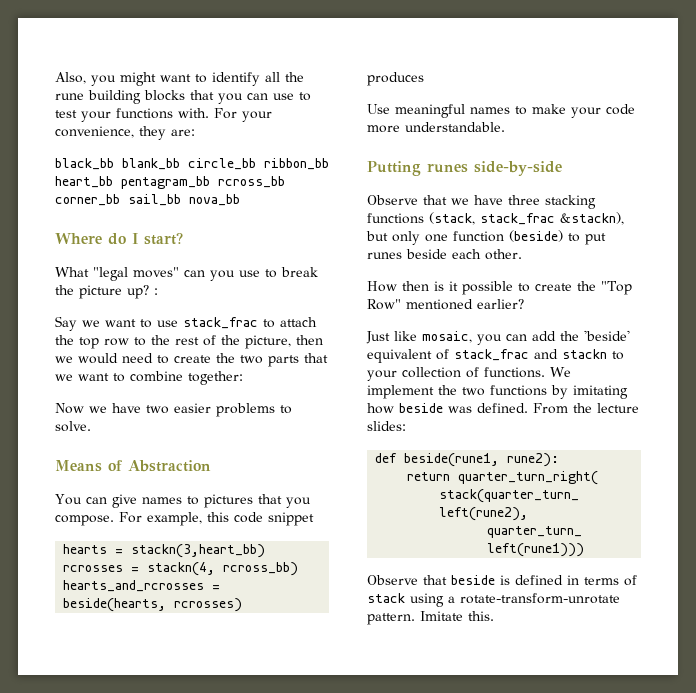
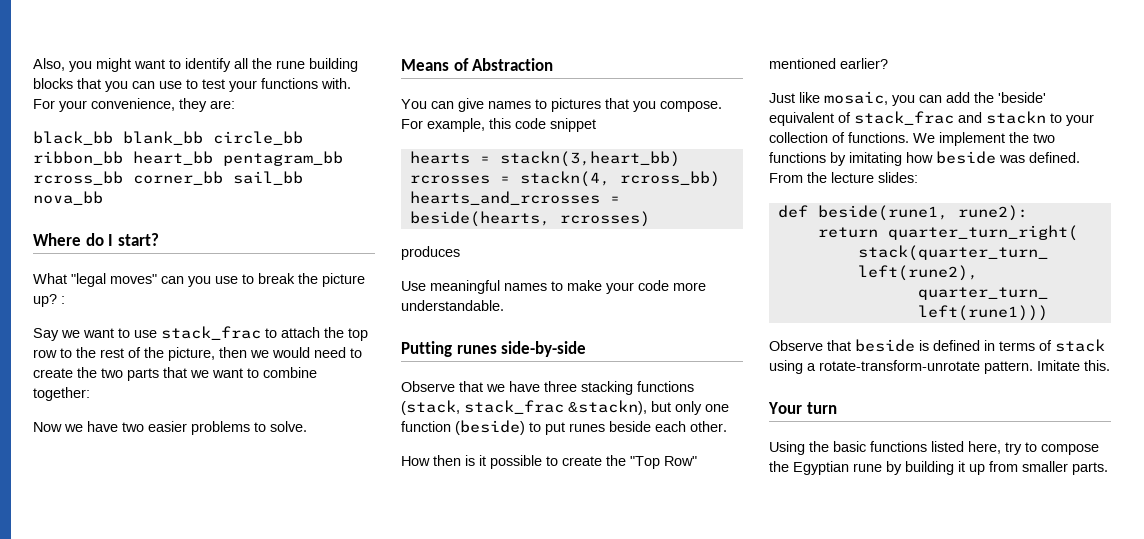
+ Your turn
+ Using the basic functions listed here, try to compose the Egyptian rune by building it up from smaller parts.

